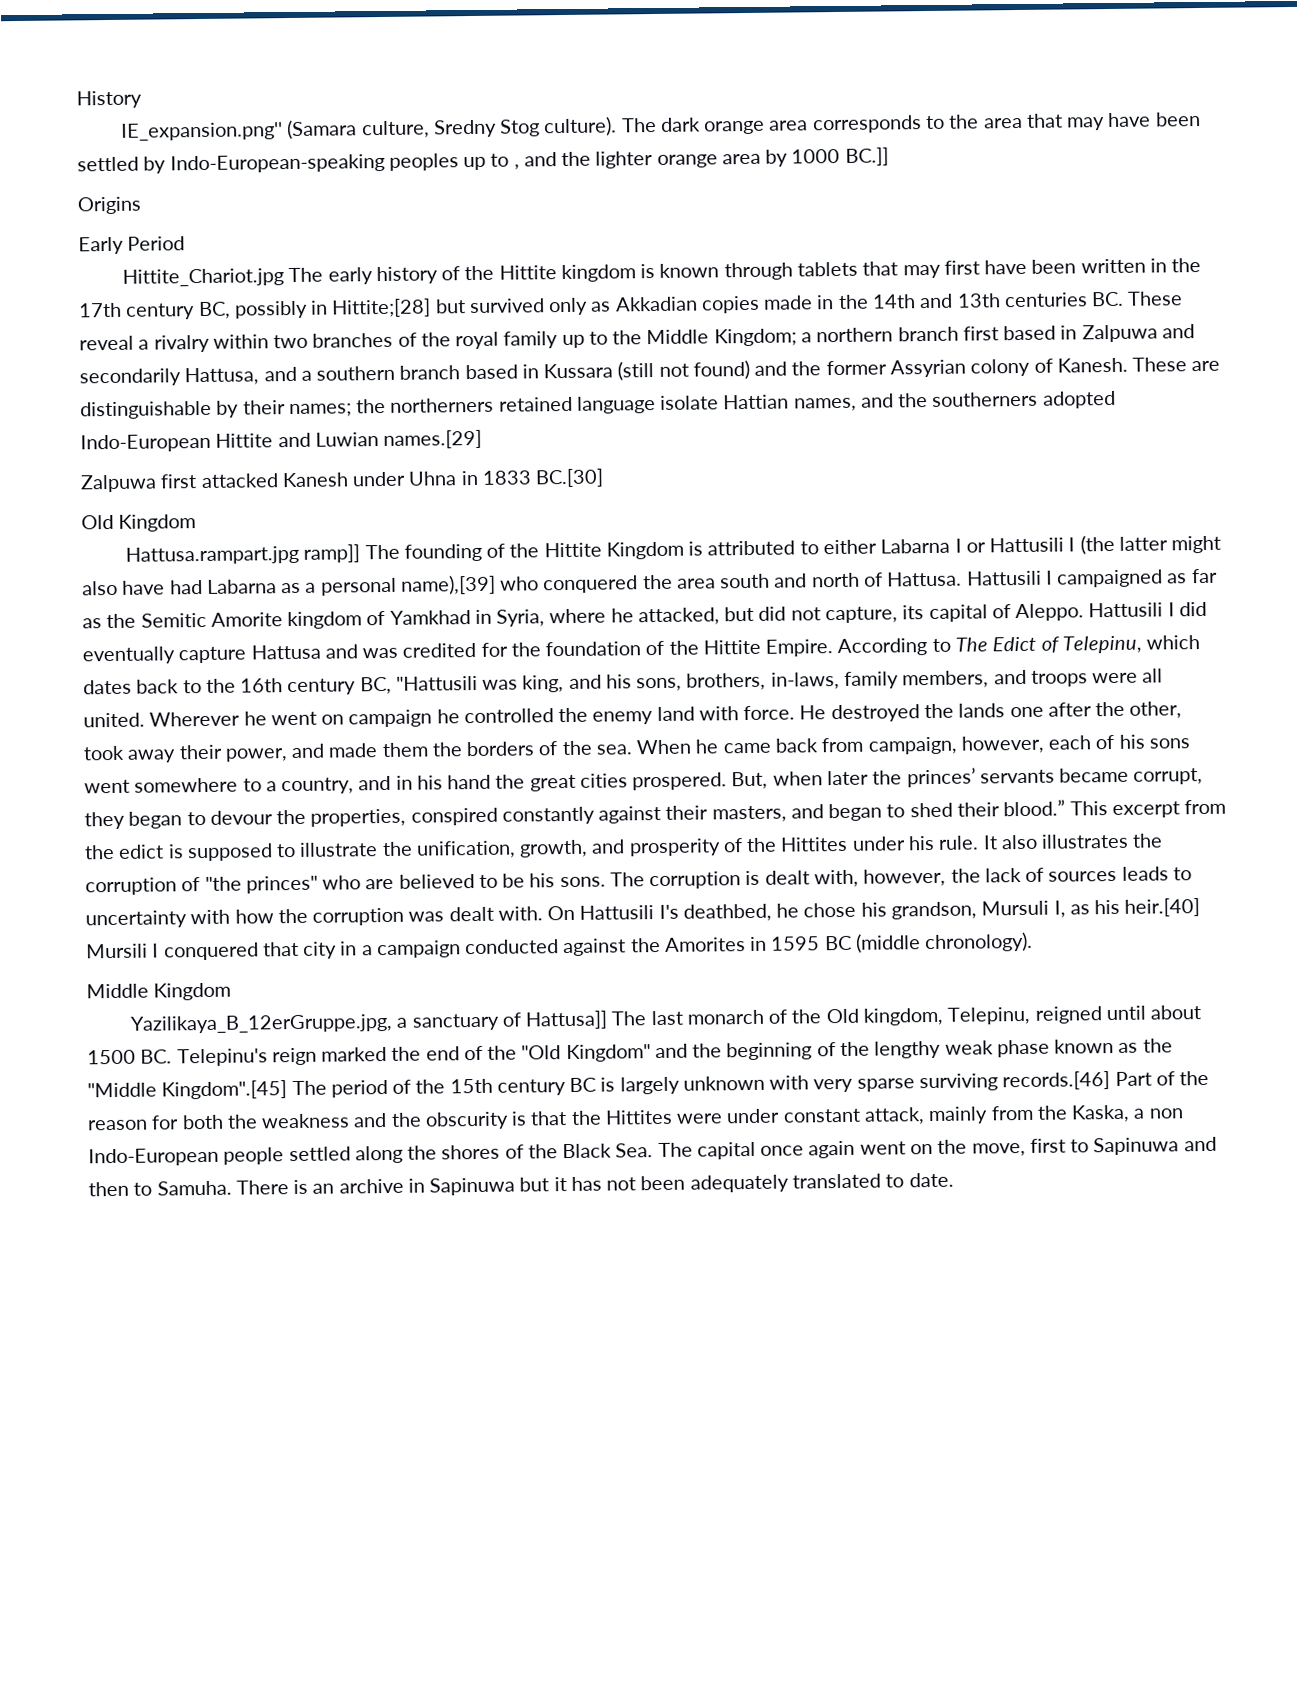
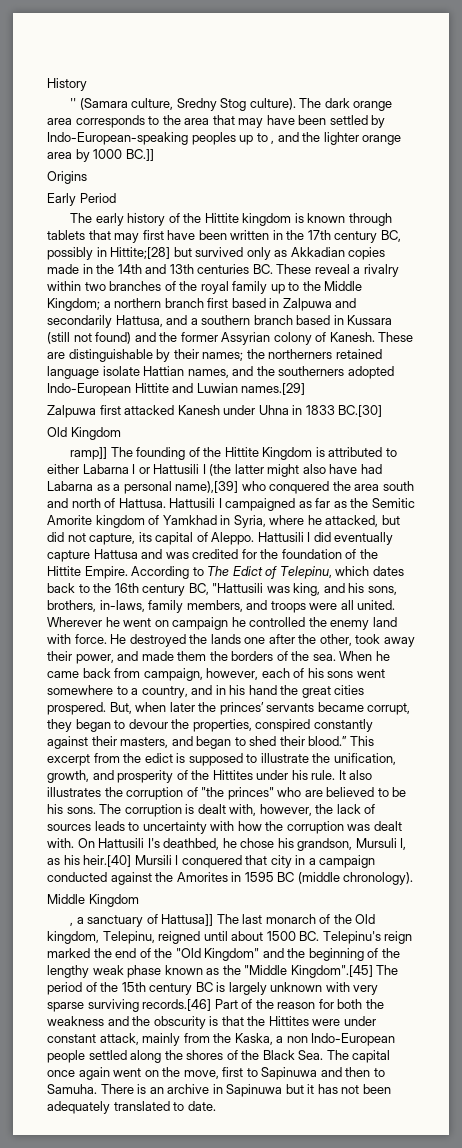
- IE_expansion.png'' (Samara culture, Sredny Stog culture).
+ '' (Samara culture, Sredny Stog culture).
- Hittite_Chariot.jpg The early history of the Hittite kingdom is known through tablets that may first have been written in the 17th century BC, possibly in Hittite;[28] but survived only as Akkadian copies made in the 14th and 13th centuries BC. These reveal a rivalry within two branches of the royal family up to the Middle Kingdom;
+ The early history of the Hittite kingdom is known through tablets that may first have been written in the 17th century BC, possibly in Hittite;[28] but survived only as Akkadian copies made in the 14th and 13th centuries BC. These reveal a rivalry within two branches of the royal family up to the Middle Kingdom;
- Hattusa.rampart.jpg ramp]] The founding of the Hittite Kingdom is attributed to either Labarna I or Hattusili I (the latter might also have had Labarna as a personal name),[39] who conquered the area south and north of Hattusa.
+ ramp]] The founding of the Hittite Kingdom is attributed to either Labarna I or Hattusili I (the latter might also have had Labarna as a personal name),[39] who conquered the area south and north of Hattusa.
- Yazilikaya_B_12erGruppe.jpg, a sanctuary of Hattusa]] The last monarch of the Old kingdom, Telepinu, reigned until about 1500 BC. Telepinu's reign marked the end of the "Old Kingdom" and the beginning of the lengthy weak phase known as the "Middle Kingdom".[45] The period of the 15th century BC is largely unknown with very sparse surviving records.[46] Part of the reason for both the weakness and the obscurity is that the Hittites were under constant attack, mainly from the Kaska, a non Indo-European people settled along the shores of the Black Sea. The capital once again went on the move, first to Sapinuwa and then to Samuha.
+ , a sanctuary of Hattusa]] The last monarch of the Old kingdom, Telepinu, reigned until about 1500 BC. Telepinu's reign marked the end of the "Old Kingdom" and the beginning of the lengthy weak phase known as the "Middle Kingdom".[45] The period of the 15th century BC is largely unknown with very sparse surviving records.[46] Part of the reason for both the weakness and the obscurity is that the Hittites were under constant attack, mainly from the Kaska, a non Indo-European people settled along the shores of the Black Sea. The capital once again went on the move, first to Sapinuwa and then to Samuha.

